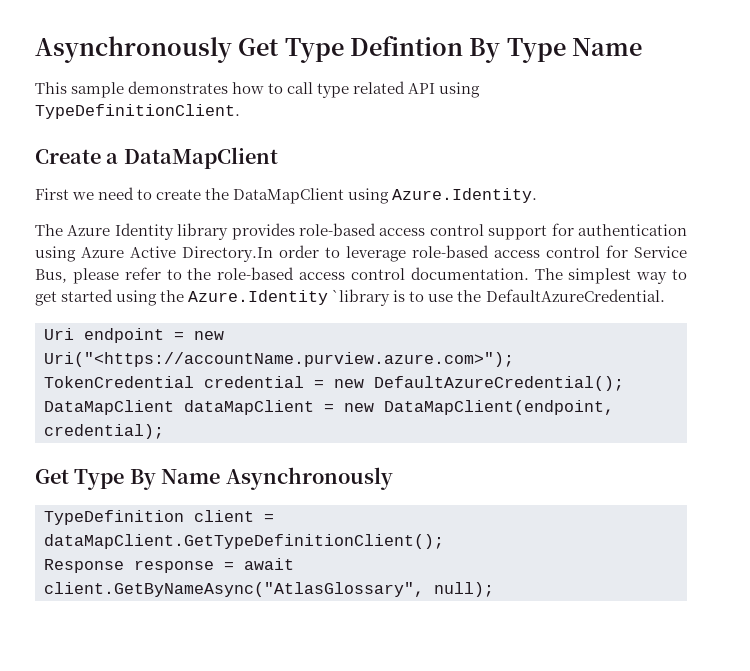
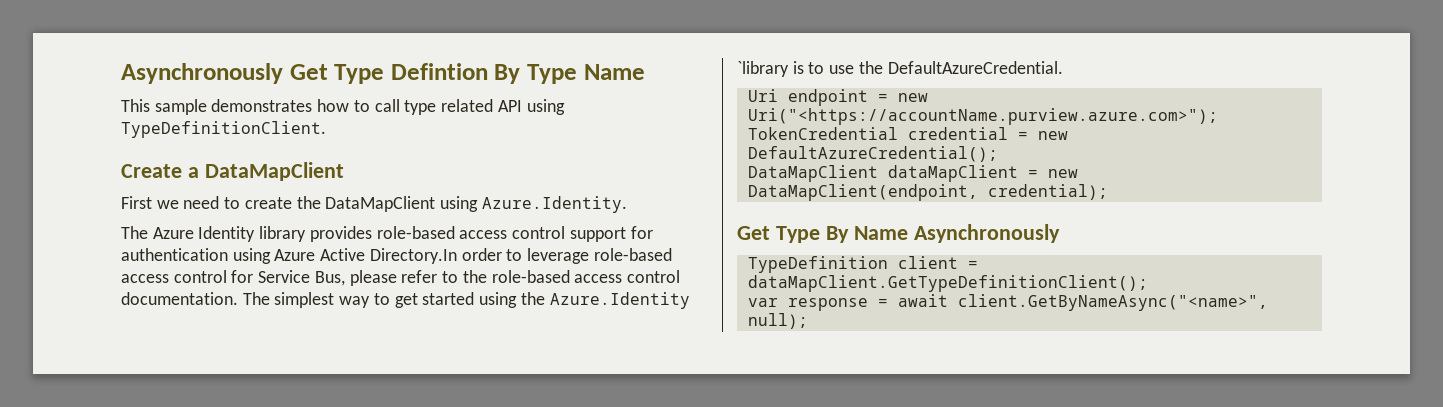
- Response response = await client.GetByNameAsync("AtlasGlossary", null);
+ var response = await client.GetByNameAsync("<name>", null);

